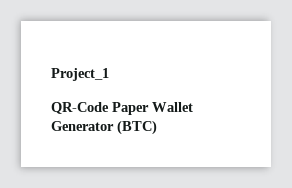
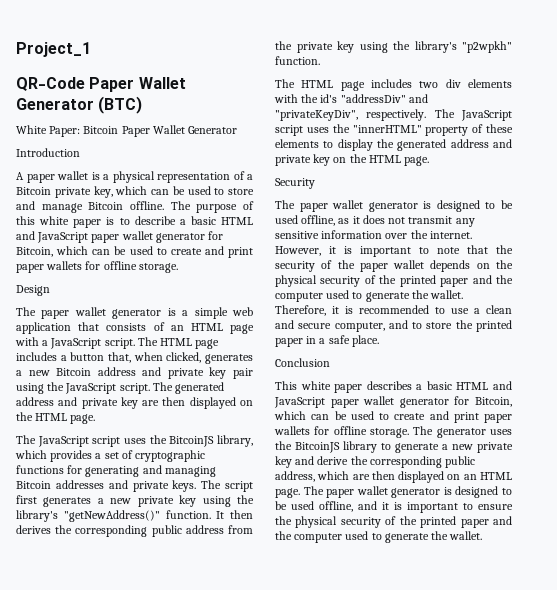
+ White Paper: Bitcoin Paper Wallet Generator
+ Introduction
+ A paper wallet is a physical representation of a Bitcoin private key, which can be used to store and manage Bitcoin offline. The purpose of this white paper is to describe a basic HTML and JavaScript paper wallet generator for Bitcoin, which can be used to create and print paper wallets for offline storage.
+ Design
+ The paper wallet generator is a simple web application that consists of an HTML page with a JavaScript script. The HTML page includes a button that, when clicked, generates a new Bitcoin address and private key pair using the JavaScript script. The generated address and private key are then displayed on the HTML page.
+ The JavaScript script uses the BitcoinJS library, which provides a set of cryptographic functions for generating and managing Bitcoin addresses and private keys. The script first generates a new private key using the library's "getNewAddress()" function. It then derives the corresponding public address from the private key using the library's "p2wpkh" function.
+ The HTML page includes two div elements with the id's "addressDiv" and "privateKeyDiv", respectively. The JavaScript script uses the "innerHTML" property of these elements to display the generated address and private key on the HTML page.
+ Security
+ The paper wallet generator is designed to be used offline, as it does not transmit any sensitive information over the internet. However, it is important to note that the security of the paper wallet depends on the physical security of the printed paper and the computer used to generate the wallet. Therefore, it is recommended to use a clean and secure computer, and to store the printed paper in a safe place.
+ Conclusion
+ This white paper describes a basic HTML and JavaScript paper wallet generator for Bitcoin, which can be used to create and print paper wallets for offline storage. The generator uses the BitcoinJS library to generate a new private key and derive the corresponding public address, which are then displayed on an HTML page. The paper wallet generator is designed to be used offline, and it is important to ensure the physical security of the printed paper and the computer used to generate the wallet.

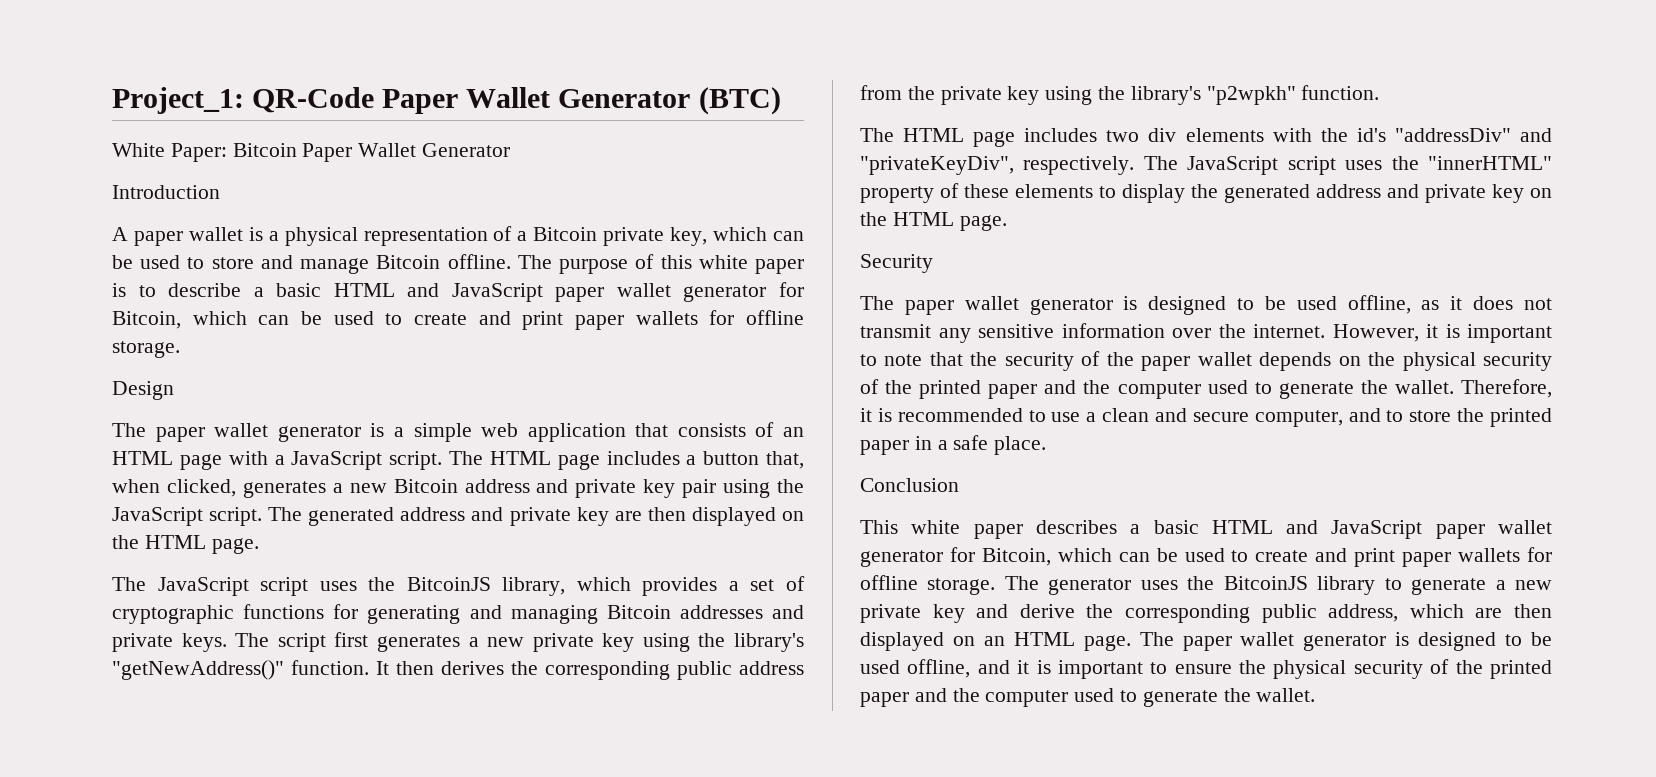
- Project_1
- QR-Code Paper Wallet Generator (BTC)
+ Project_1: QR-Code Paper Wallet Generator (BTC)

